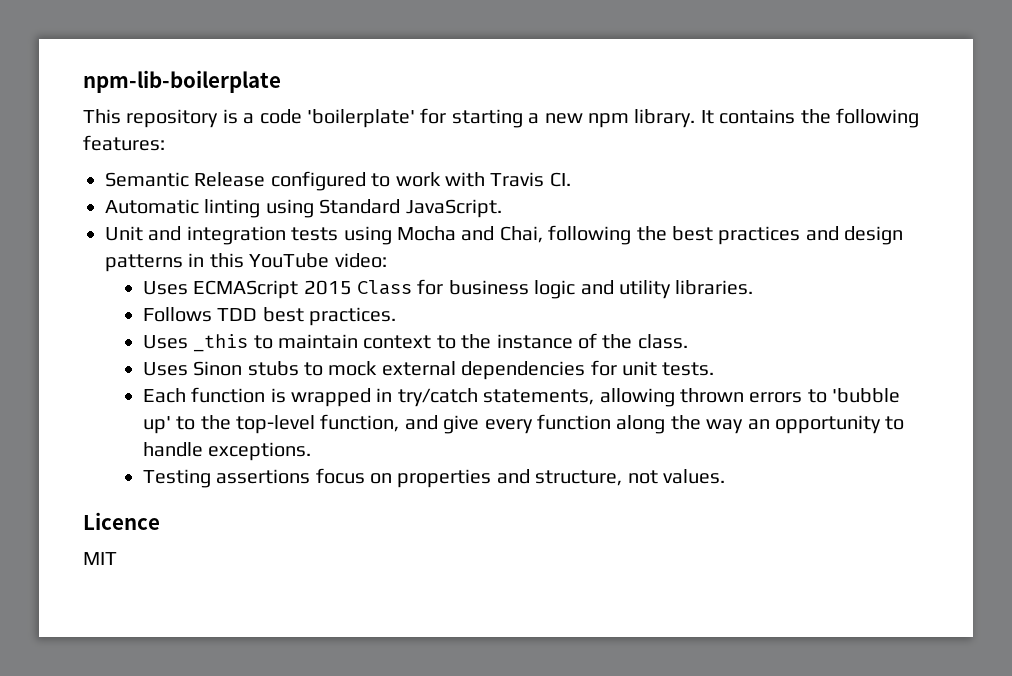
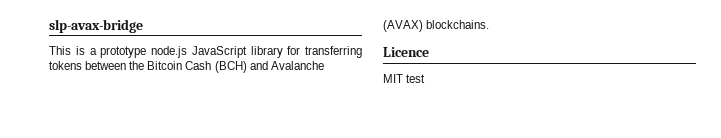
- npm-lib-boilerplate
+ slp-avax-bridge
- This repository is a code 'boilerplate' for starting a new npm library. It contains the following features:
- Semantic Release configured to work with Travis CI.
- Automatic linting using Standard JavaScript.
- Unit and integration tests using Mocha and Chai, following the best practices and design patterns in this YouTube video:
- Uses ECMAScript 2015 Class for business logic and utility libraries.
- Follows TDD best practices.
- Uses _this to maintain context to the instance of the class.
- Uses Sinon stubs to mock external dependencies for unit tests.
- Each function is wrapped in try/catch statements, allowing thrown errors to 'bubble up' to the top-level function, and give every function along the way an opportunity to handle exceptions.
- Testing assertions focus on properties and structure, not values.
+ This is a prototype node.js JavaScript library for transferring tokens between the Bitcoin Cash (BCH) and Avalanche (AVAX) blockchains.
- MIT
+ MIT test

